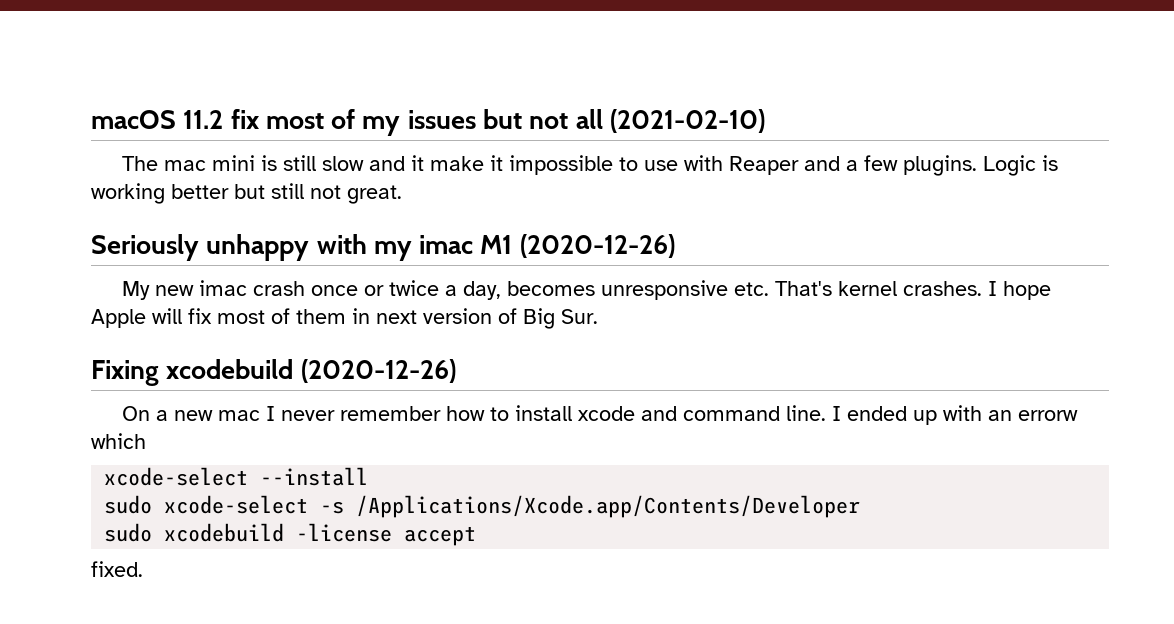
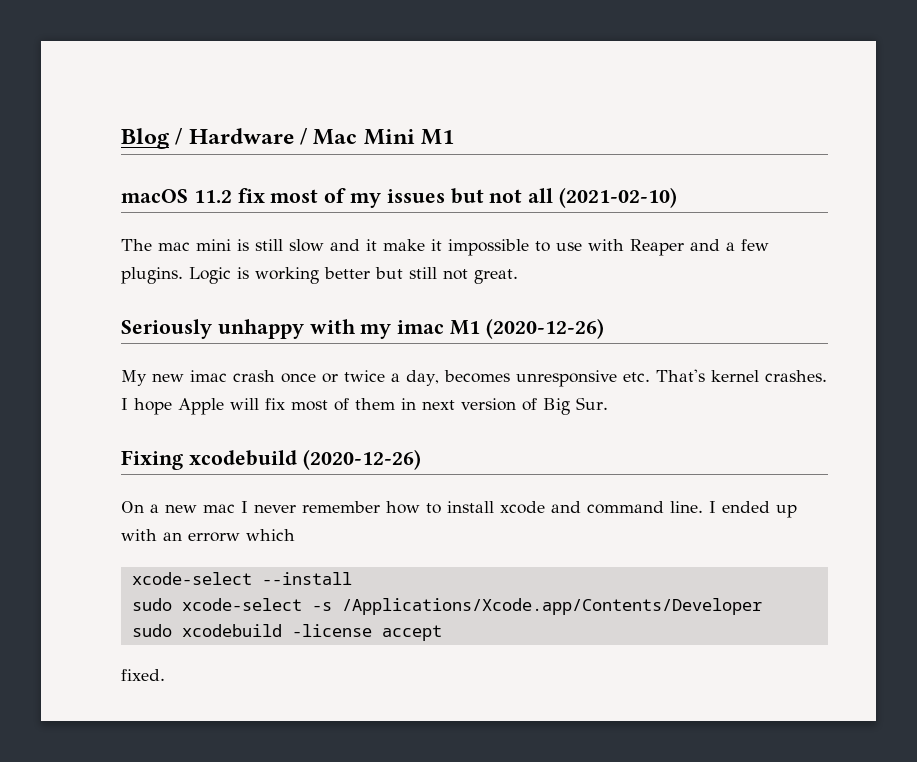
+ Blog / Hardware / Mac Mini M1

